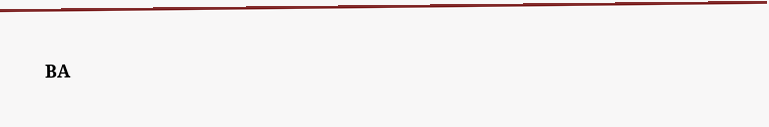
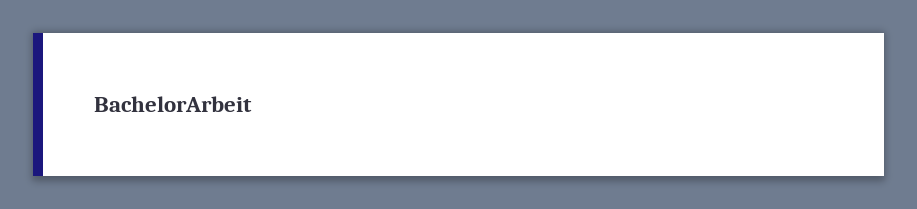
- BA
+ BachelorArbeit

